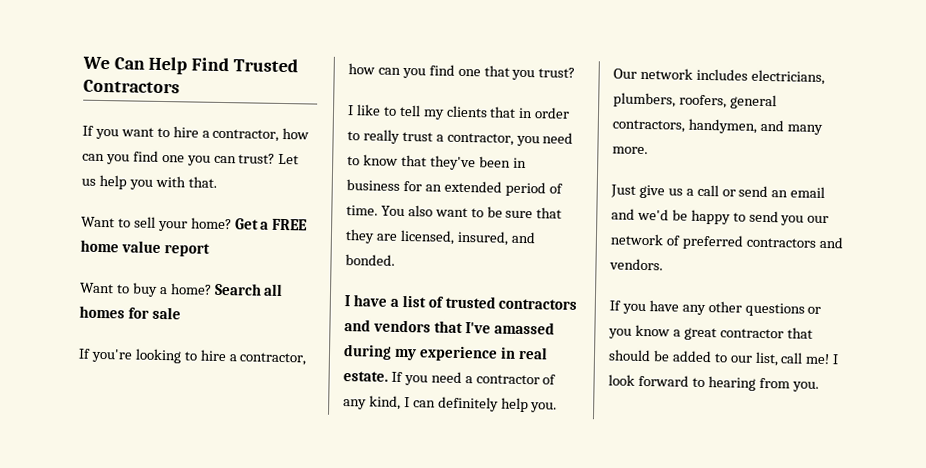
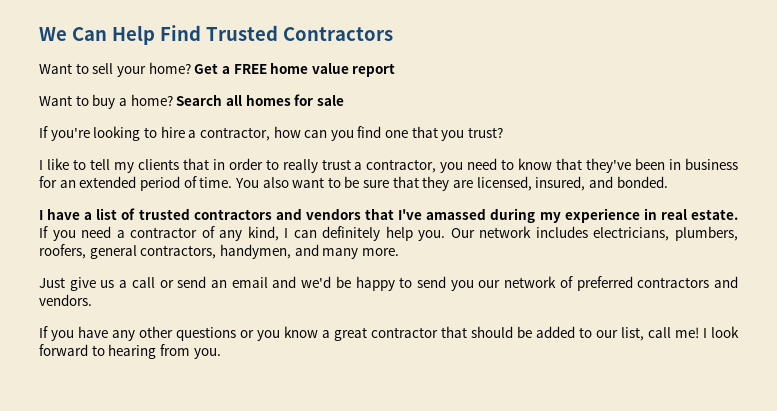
- If you want to hire a contractor, how can you find one you can trust? Let us help you with that.

